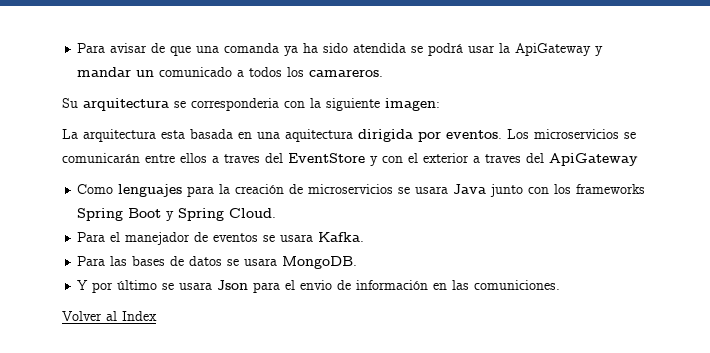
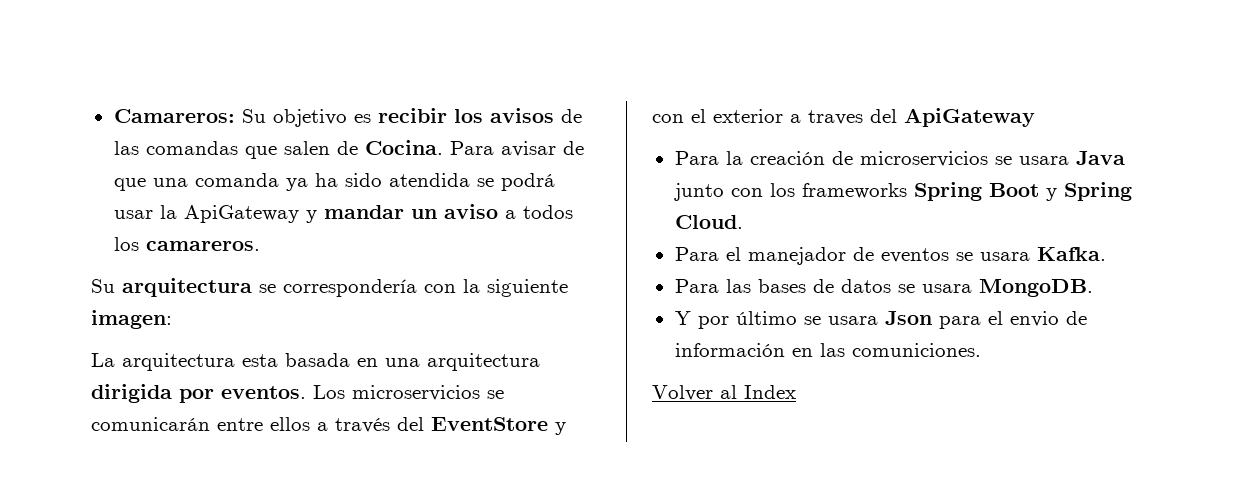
+ Camareros: Su objetivo es recibir los avisos de las comandas que salen de Cocina.
- Para avisar de que una comanda ya ha sido atendida se podrá usar la ApiGateway y mandar un comunicado a todos los camareros.
+ Para avisar de que una comanda ya ha sido atendida se podrá usar la ApiGateway y mandar un aviso a todos los camareros.
- Su arquitectura se corresponderia con la siguiente imagen:
+ Su arquitectura se correspondería con la siguiente imagen:
- La arquitectura esta basada en una aquitectura dirigida por eventos.
+ La arquitectura esta basada en una arquitectura dirigida por eventos.
- Los microservicios se comunicarán entre ellos a traves del EventStore y con el exterior a traves del ApiGateway
+ Los microservicios se comunicarán entre ellos a través del EventStore y con el exterior a traves del ApiGateway
- Como lenguajes para la creación de microservicios se usara Java junto con los frameworks Spring Boot y Spring Cloud.
+ Para la creación de microservicios se usara Java junto con los frameworks Spring Boot y Spring Cloud.

